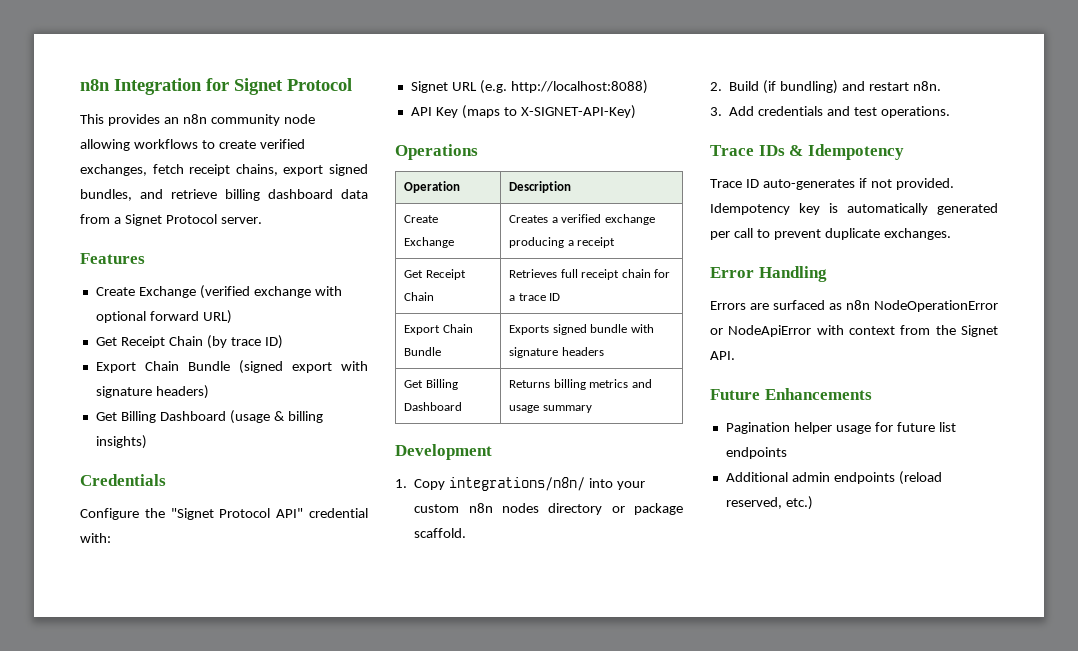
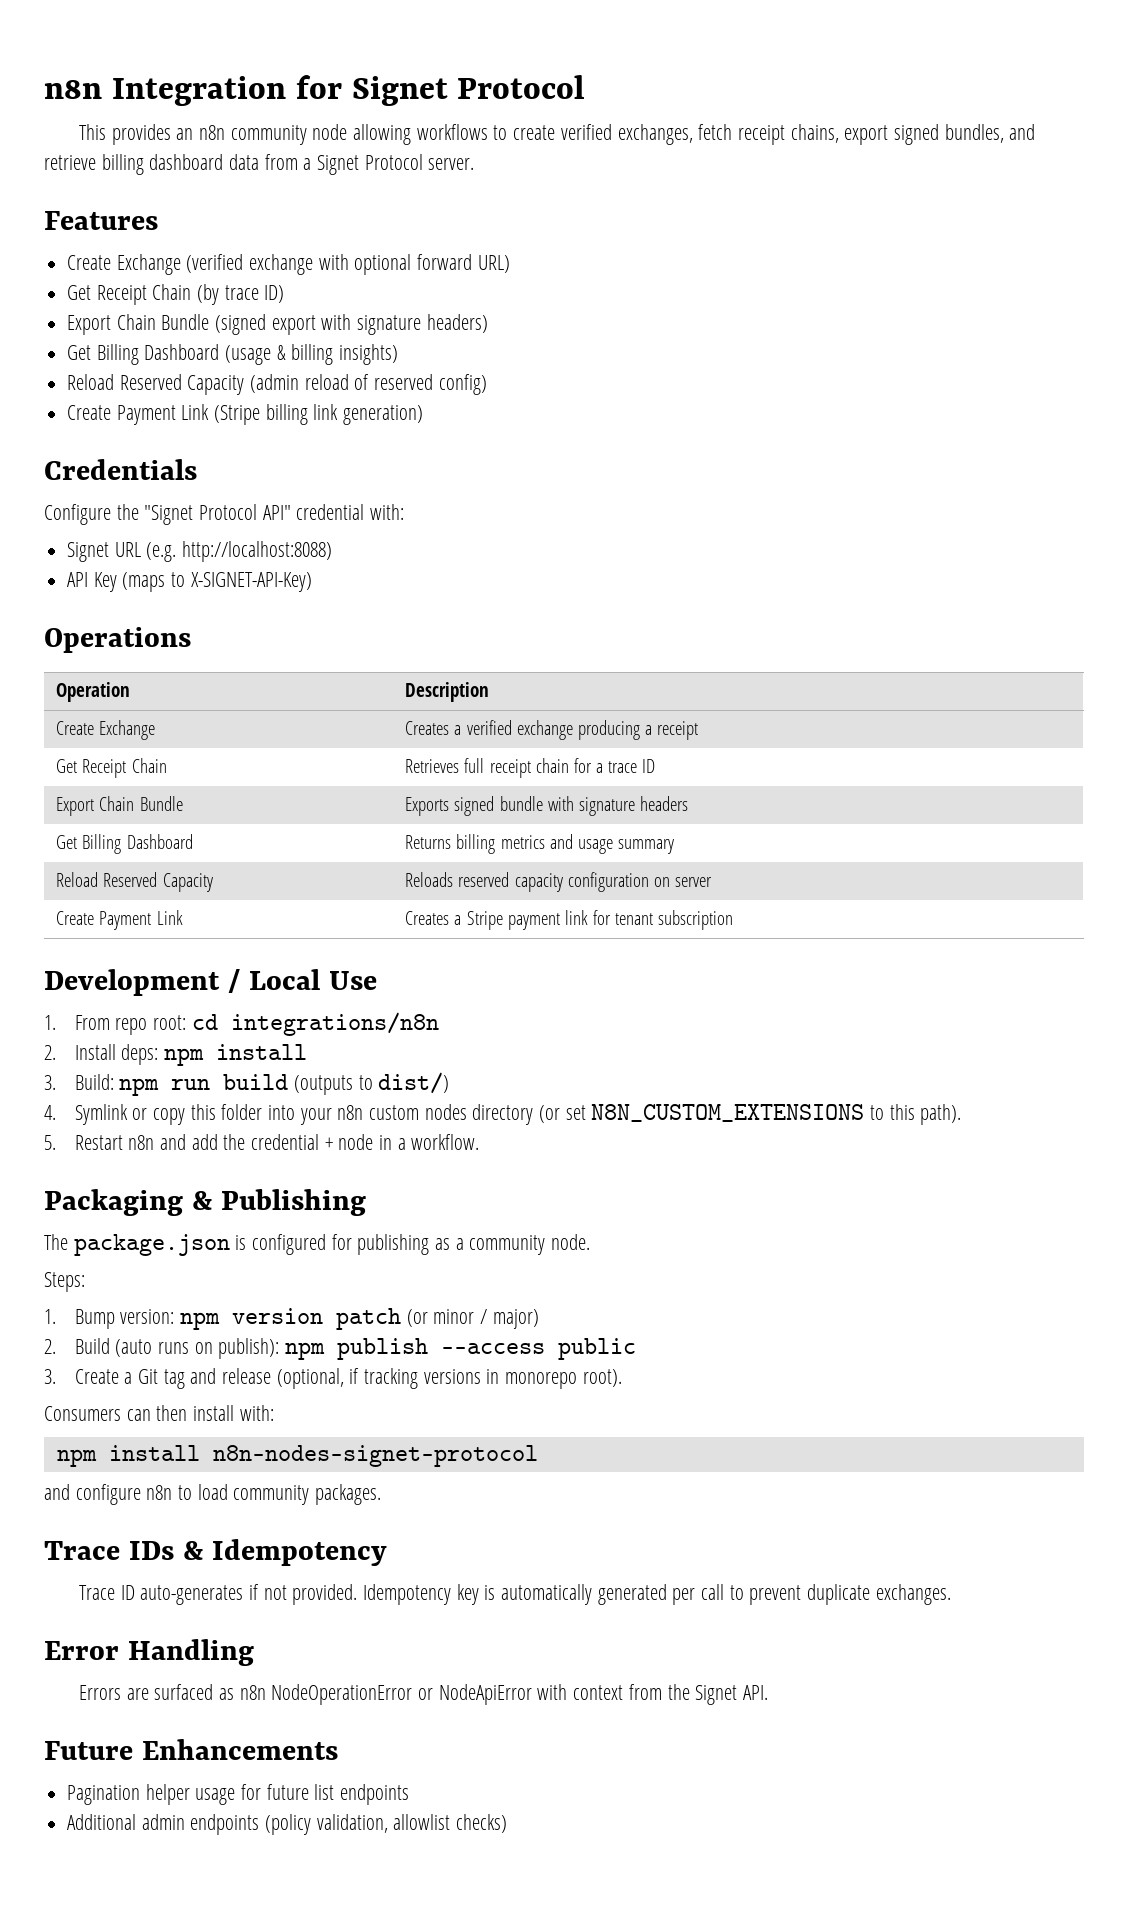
+ Reload Reserved Capacity (admin reload of reserved config)
+ Create Payment Link (Stripe billing link generation)
- Development
- 1. Copy integrations/n8n/ into your custom n8n nodes directory or package scaffold.
- 2. Build (if bundling) and restart n8n.
- 3. Add credentials and test operations.
+ Reload Reserved Capacity | Reloads reserved capacity configuration on server
+ Create Payment Link | Creates a Stripe payment link for tenant subscription
+ Development / Local Use
+ 1. From repo root: cd integrations/n8n
+ 2. Install deps: npm install
+ 3. Build: npm run build (outputs to dist/)
+ 4. Symlink or copy this folder into your n8n custom nodes directory (or set N8N_CUSTOM_EXTENSIONS to this path).
+ 5. Restart n8n and add the credential + node in a workflow.
+ Packaging & Publishing
+ The package.json is configured for publishing as a community node.
+ Steps:
+ 1. Bump version: npm version patch (or minor / major)
+ 2. Build (auto runs on publish): npm publish --access public
+ 3. Create a Git tag and release (optional, if tracking versions in monorepo root).
+ Consumers can then install with:
+ npm install n8n-nodes-signet-protocol
+ and configure n8n to load community packages.
- Additional admin endpoints (reload reserved, etc.)
+ Additional admin endpoints (policy validation, allowlist checks)

